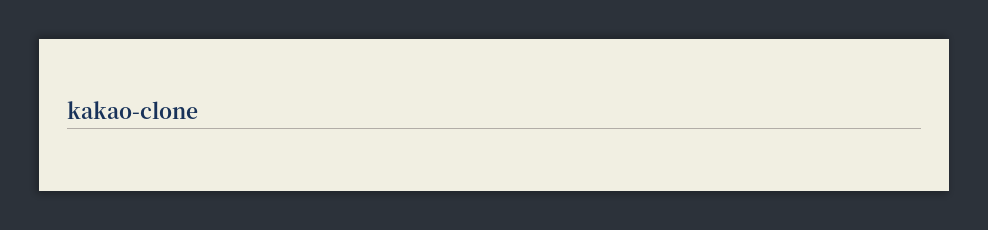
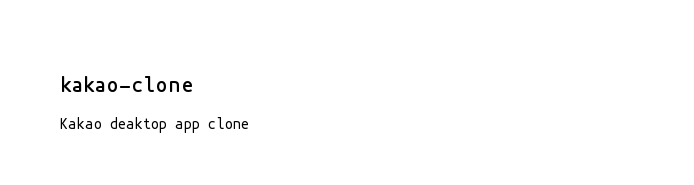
+ Kakao deaktop app clone

